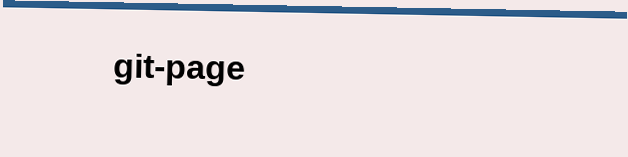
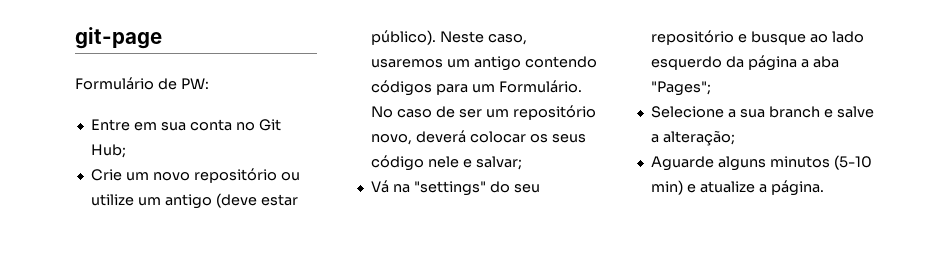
+ Formulário de PW:
+ Entre em sua conta no Git Hub;
+ Crie um novo repositório ou utilize um antigo (deve estar público). Neste caso, usaremos um antigo contendo códigos para um Formulário. No caso de ser um repositório novo, deverá colocar os seus código nele e salvar;
+ Vá na "settings" do seu repositório e busque ao lado esquerdo da página a aba "Pages";
+ Selecione a sua branch e salve a alteração;
+ Aguarde alguns minutos (5-10 min) e atualize a página.

